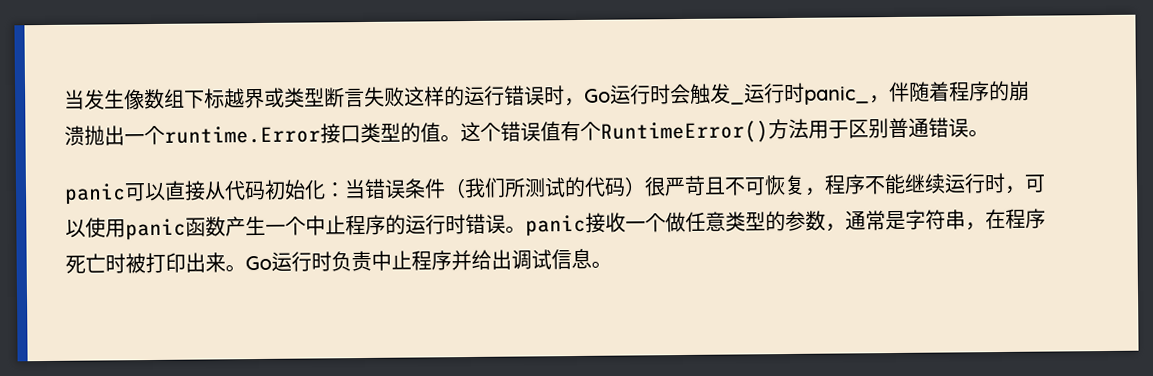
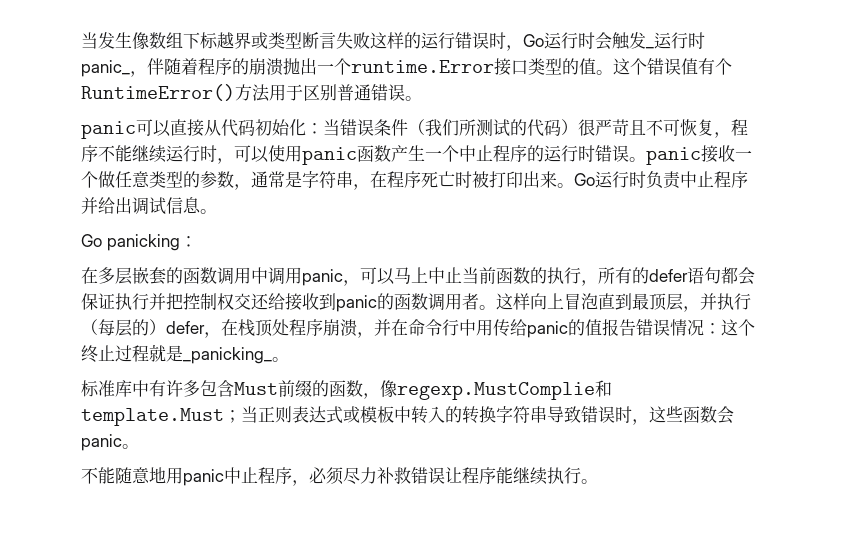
+ Go panicking：
+ 在多层嵌套的函数调用中调用panic，可以马上中止当前函数的执行，所有的defer语句都会保证执行并把控制权交还给接收到panic的函数调用者。这样向上冒泡直到最顶层，并执行（每层的）defer，在栈顶处程序崩溃，并在命令行中用传给panic的值报告错误情况：这个终止过程就是_panicking_。
+ 标准库中有许多包含Must前缀的函数，像regexp.MustComplie和template.Must；当正则表达式或模板中转入的转换字符串导致错误时，这些函数会panic。
+ 不能随意地用panic中止程序，必须尽力补救错误让程序能继续执行。

